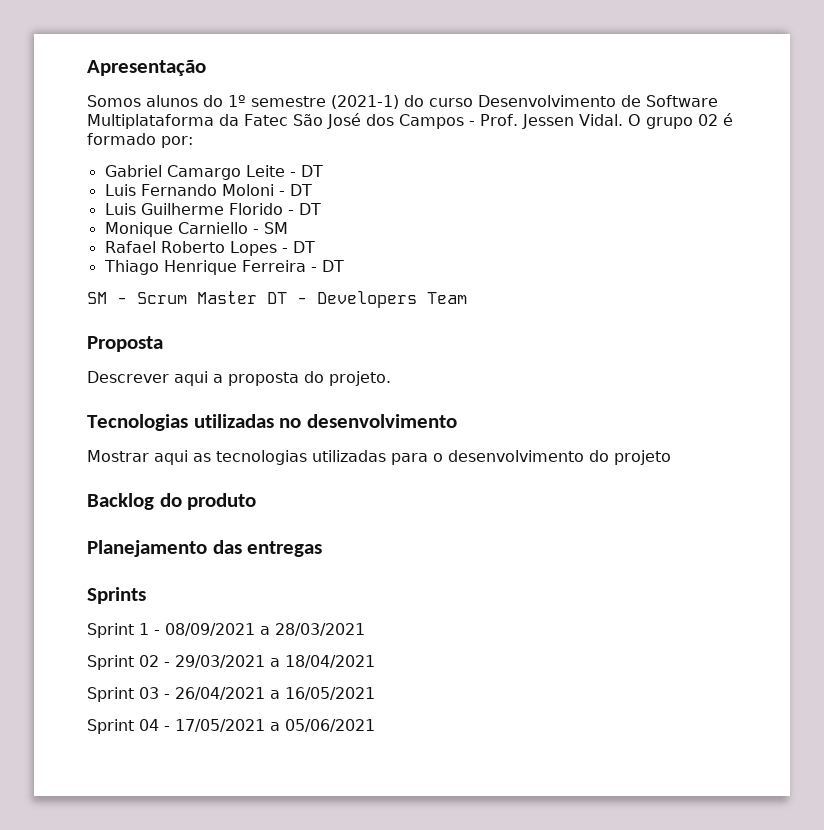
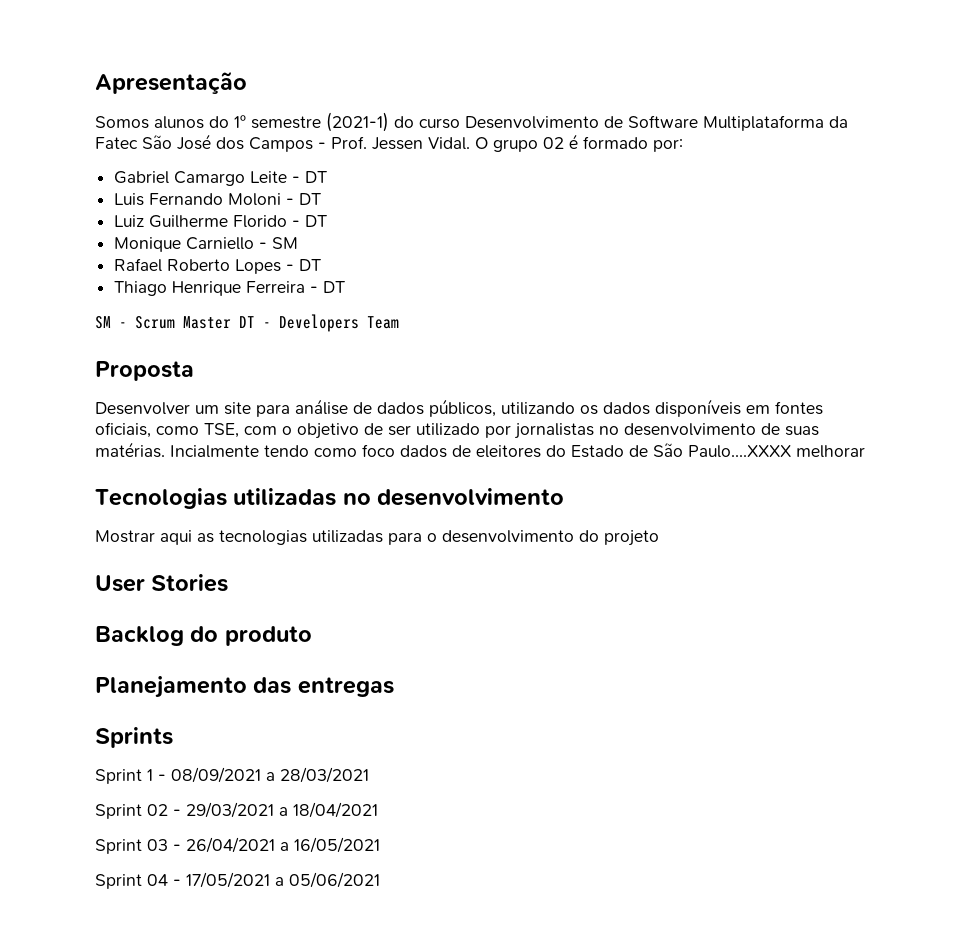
- Luis Guilherme Florido - DT
+ Luiz Guilherme Florido - DT
- Descrever aqui a proposta do projeto.
+ Desenvolver um site para análise de dados públicos, utilizando os dados disponíveis em fontes oficiais, como TSE, com o objetivo de ser utilizado por jornalistas no desenvolvimento de suas matérias. Incialmente tendo como foco dados de eleitores do Estado de São Paulo....XXXX melhorar
+ User Stories

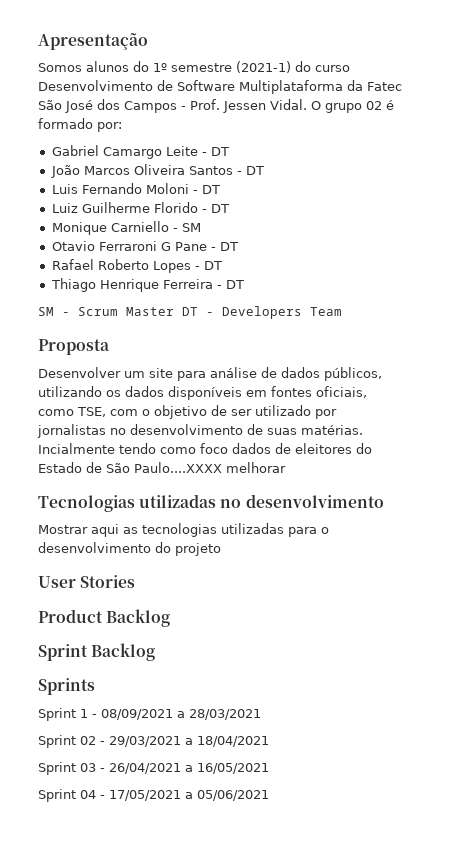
+ João Marcos Oliveira Santos - DT
+ Otavio Ferraroni G Pane - DT
- Backlog do produto
- Planejamento das entregas
+ Product Backlog
+ Sprint Backlog

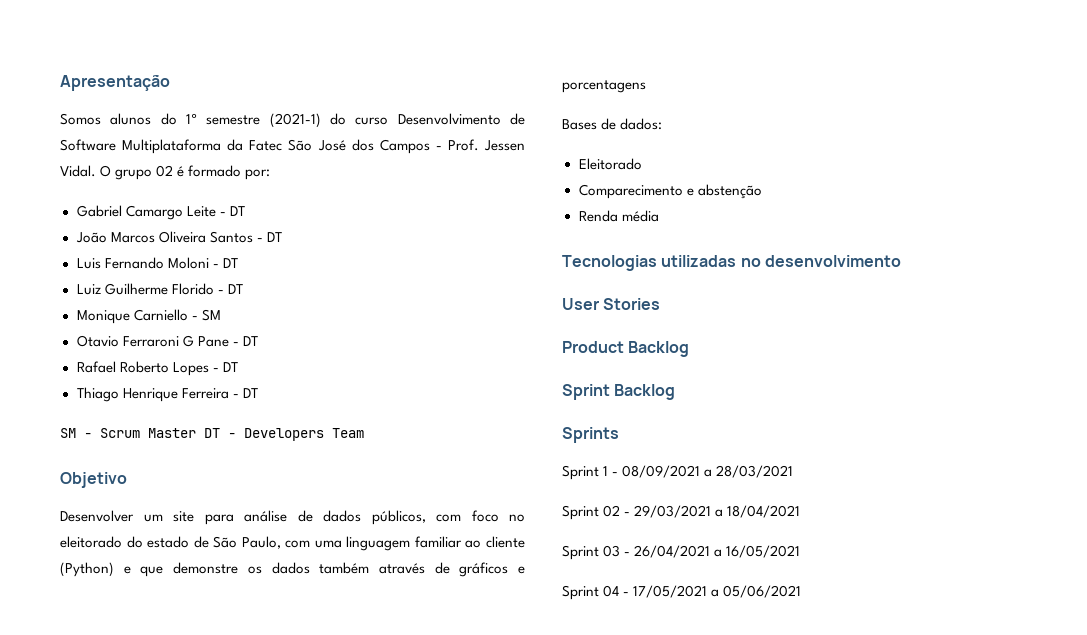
- Proposta
+ Objetivo
- Desenvolver um site para análise de dados públicos, utilizando os dados disponíveis em fontes oficiais, como TSE, com o objetivo de ser utilizado por jornalistas no desenvolvimento de suas matérias. Incialmente tendo como foco dados de eleitores do Estado de São Paulo....XXXX melhorar
+ Desenvolver um site para análise de dados públicos, com foco no eleitorado do estado de São Paulo, com uma linguagem familiar ao cliente (Python) e que demonstre os dados também através de gráficos e porcentagens
+ Bases de dados:
+ Eleitorado
+ Comparecimento e abstenção
+ Renda média
  Tecnologias utilizadas no desenvolvimento
- Mostrar aqui as tecnologias utilizadas para o desenvolvimento do projeto

